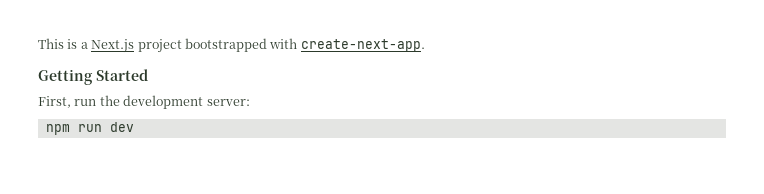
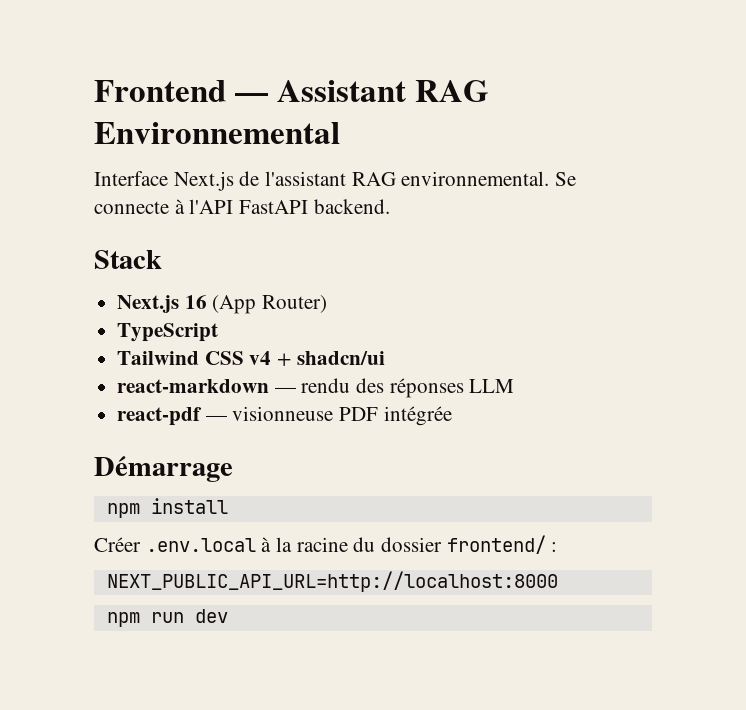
- This is a Next.js project bootstrapped with create-next-app.
- Getting Started
- First, run the development server:
+ Frontend — Assistant RAG Environnemental
+ Interface Next.js de l'assistant RAG environnemental. Se connecte à l'API FastAPI backend.
+ Stack
+ Next.js 16 (App Router)
+ TypeScript
+ Tailwind CSS v4 + shadcn/ui
+ react-markdown — rendu des réponses LLM
+ react-pdf — visionneuse PDF intégrée
+ Démarrage
+ npm install
+ Créer .env.local à la racine du dossier frontend/ :
+ NEXT_PUBLIC_API_URL=http://localhost:8000

